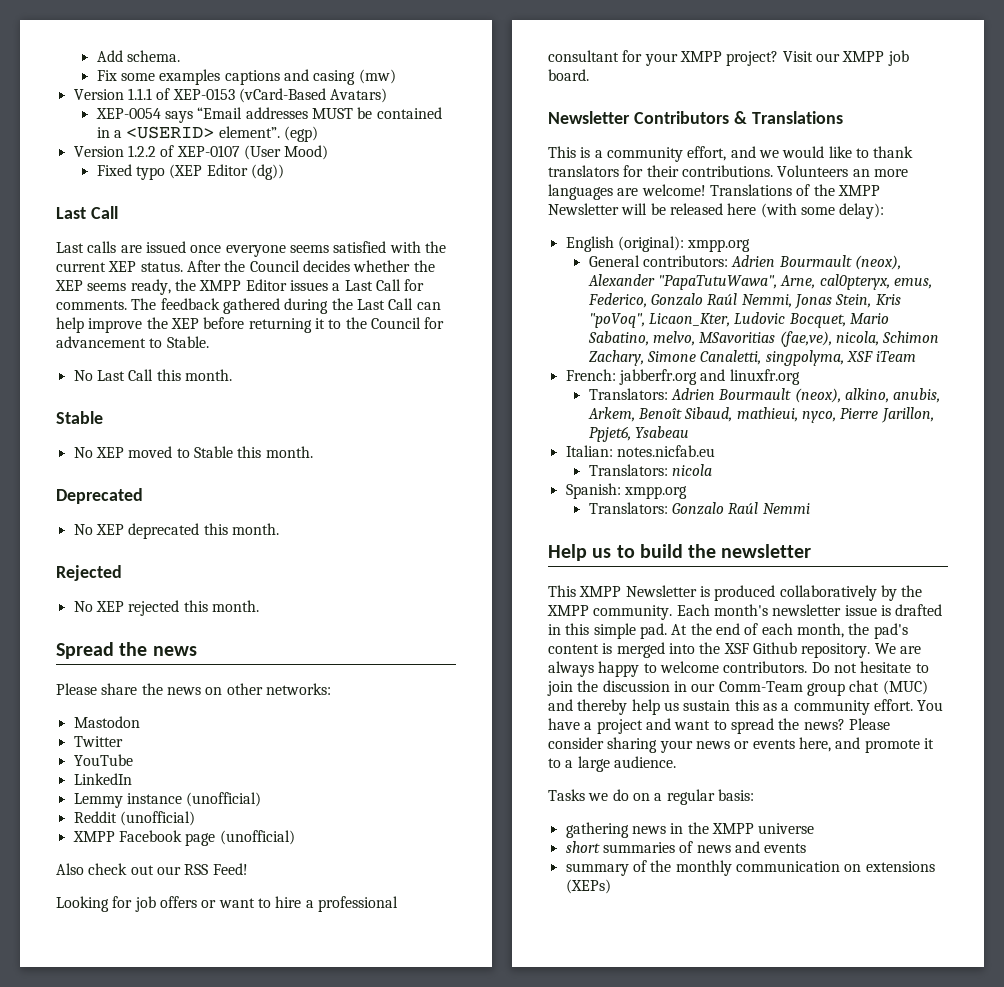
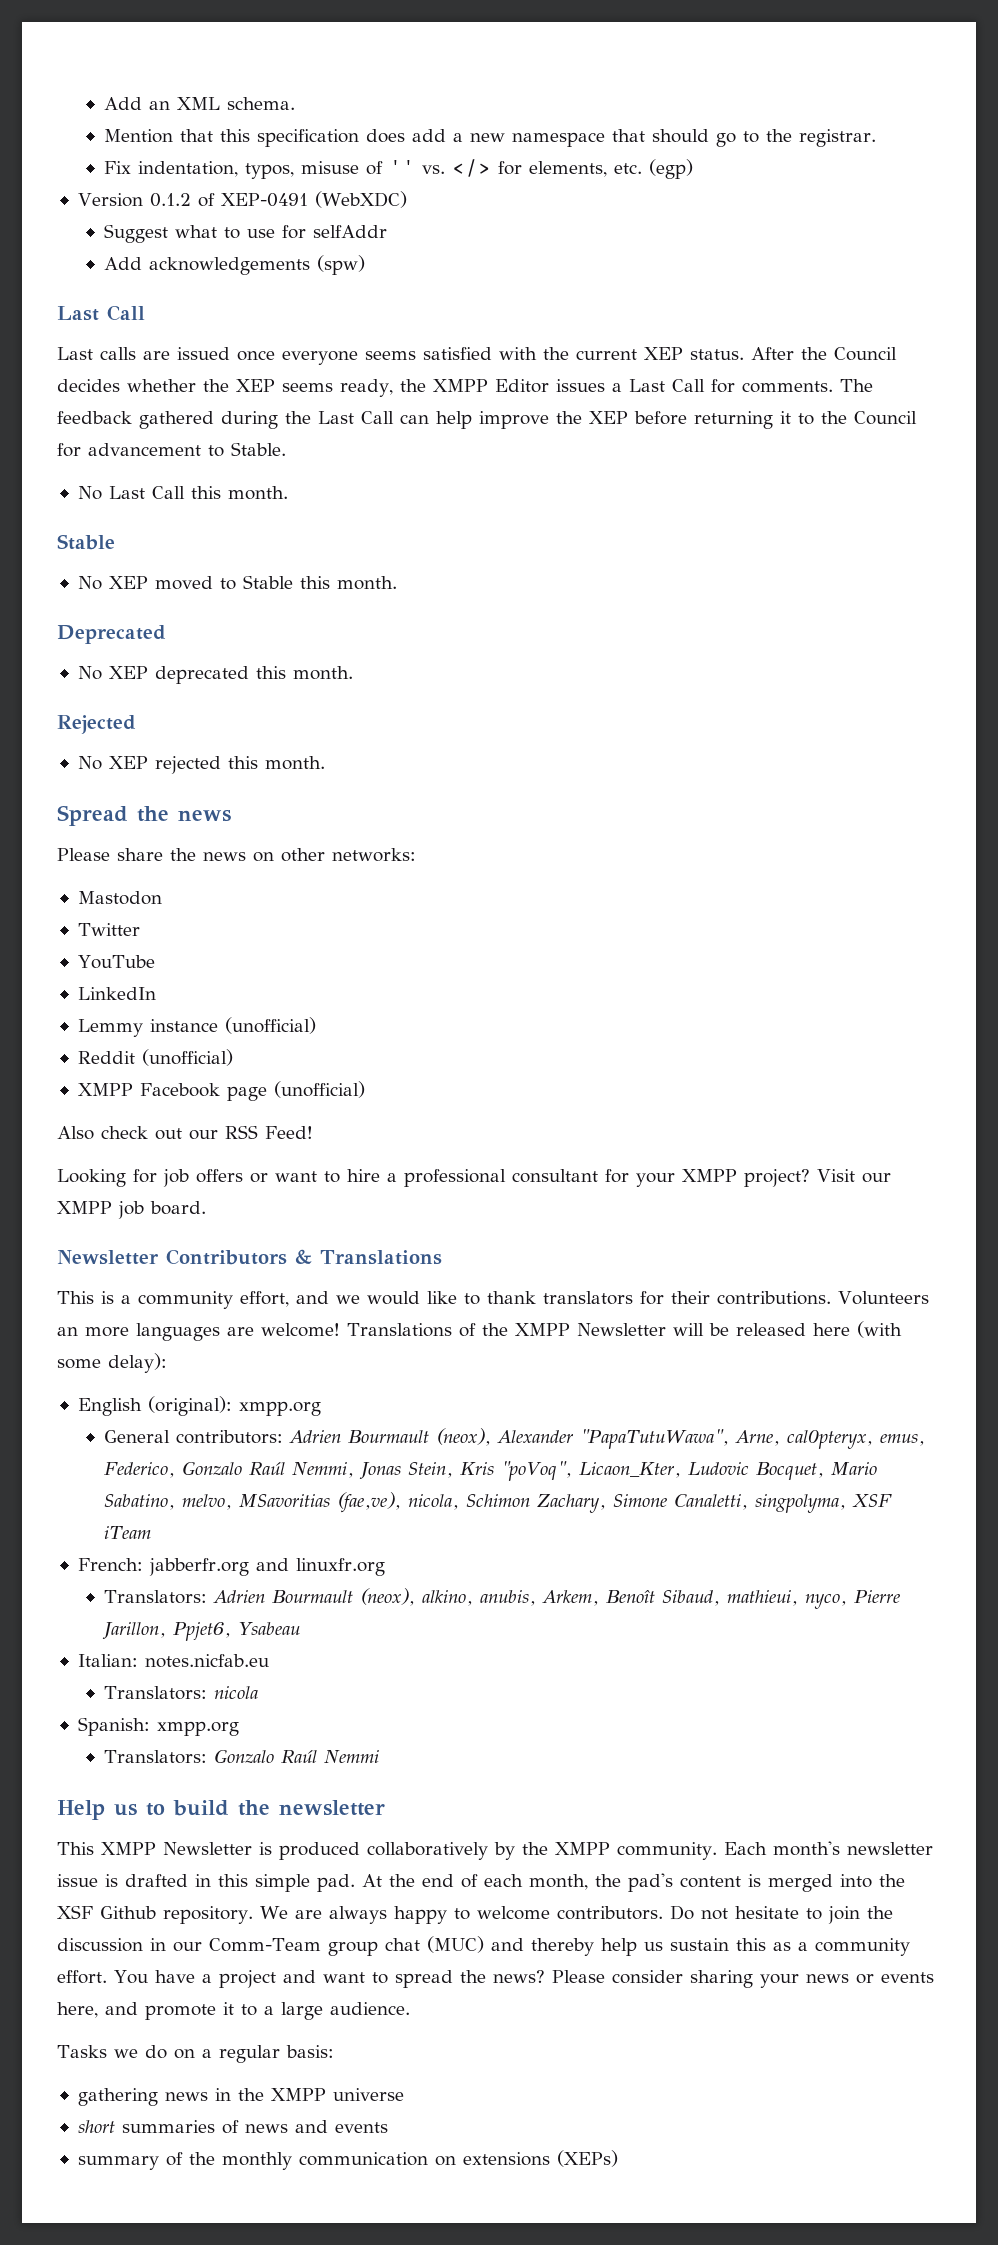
- Add schema.
+ Add an XML schema.
- Fix some examples captions and casing (mw)
- Version 1.1.1 of XEP-0153 (vCard-Based Avatars)
- XEP-0054 says “Email addresses MUST be contained in a <USERID> element”. (egp)
- Version 1.2.2 of XEP-0107 (User Mood)
- Fixed typo (XEP Editor (dg))
+ Mention that this specification does add a new namespace that should go to the registrar.
+ Fix indentation, typos, misuse of '' vs. </> for elements, etc. (egp)
+ Version 0.1.2 of XEP-0491 (WebXDC)
+ Suggest what to use for selfAddr
+ Add acknowledgements (spw)

